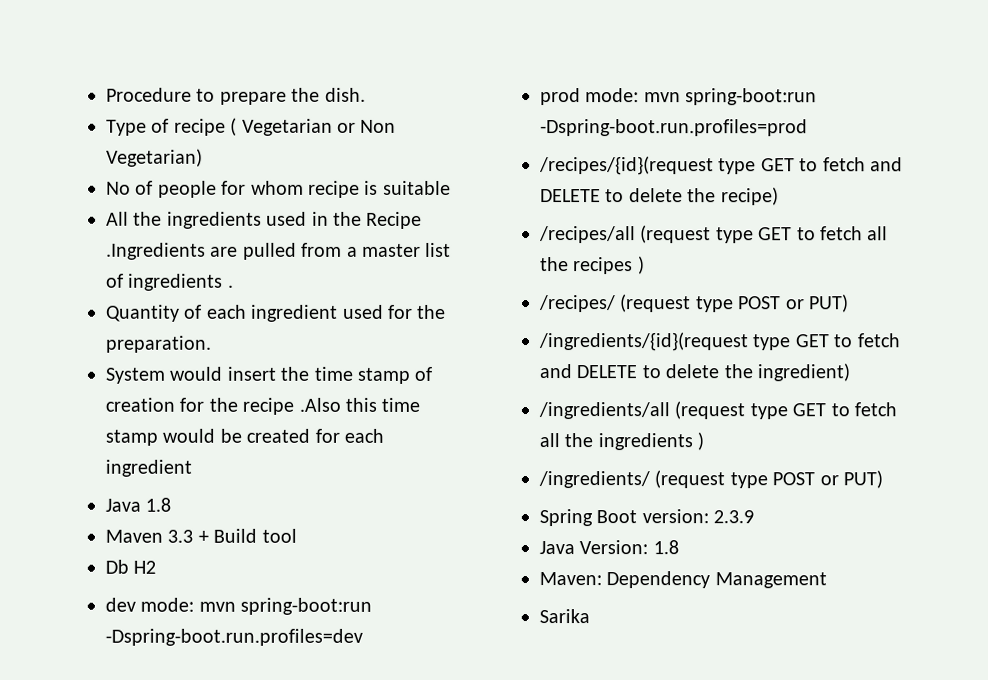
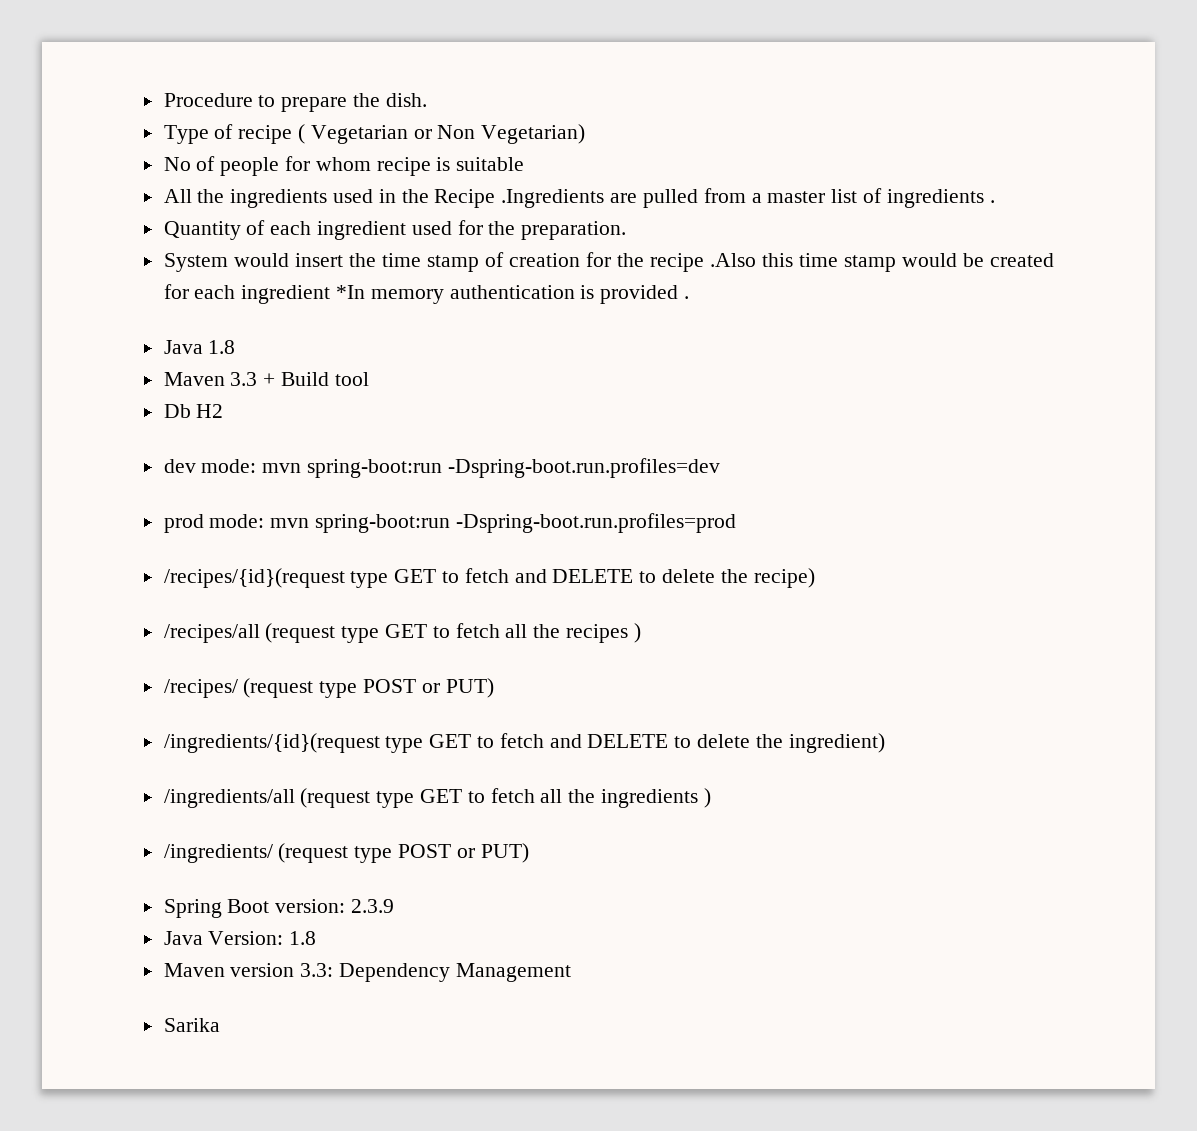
- System would insert the time stamp of creation for the recipe .Also this time stamp would be created for each ingredient
+ System would insert the time stamp of creation for the recipe .Also this time stamp would be created for each ingredient *In memory authentication is provided .
- Maven: Dependency Management
+ Maven version 3.3: Dependency Management

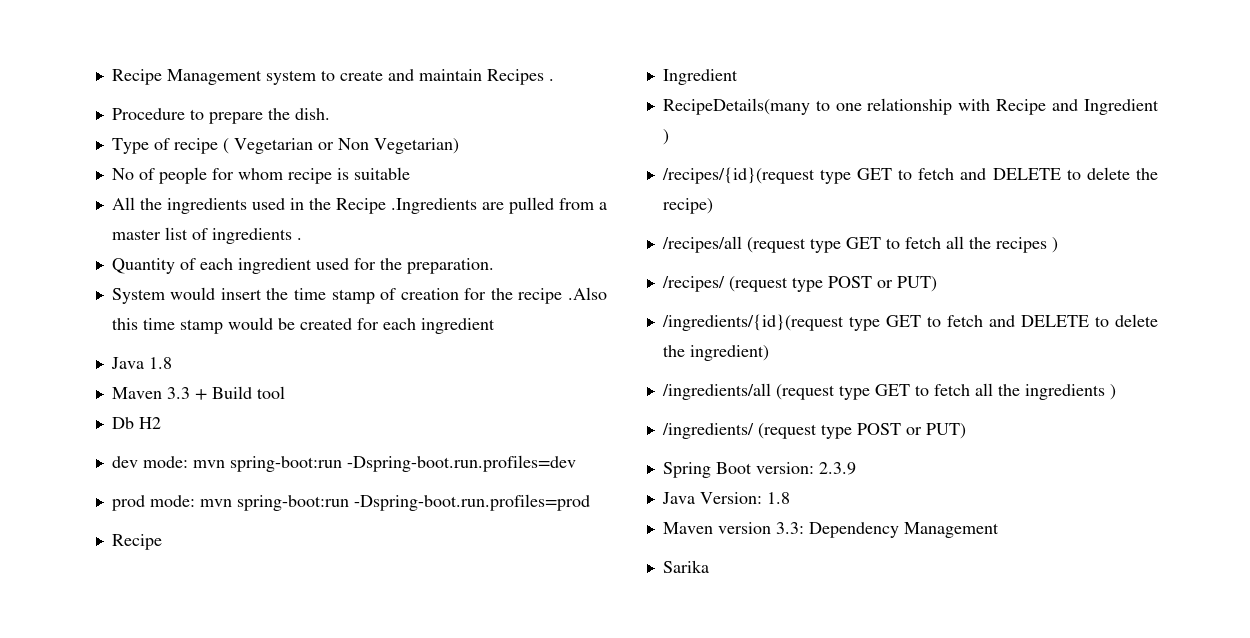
+ Recipe Management system to create and maintain Recipes .
- System would insert the time stamp of creation for the recipe .Also this time stamp would be created for each ingredient *In memory authentication is provided .
+ System would insert the time stamp of creation for the recipe .Also this time stamp would be created for each ingredient
  prod mode: mvn spring-boot:run -Dspring-boot.run.profiles=prod
+ Recipe
+ Ingredient
+ RecipeDetails(many to one relationship with Recipe and Ingredient )

